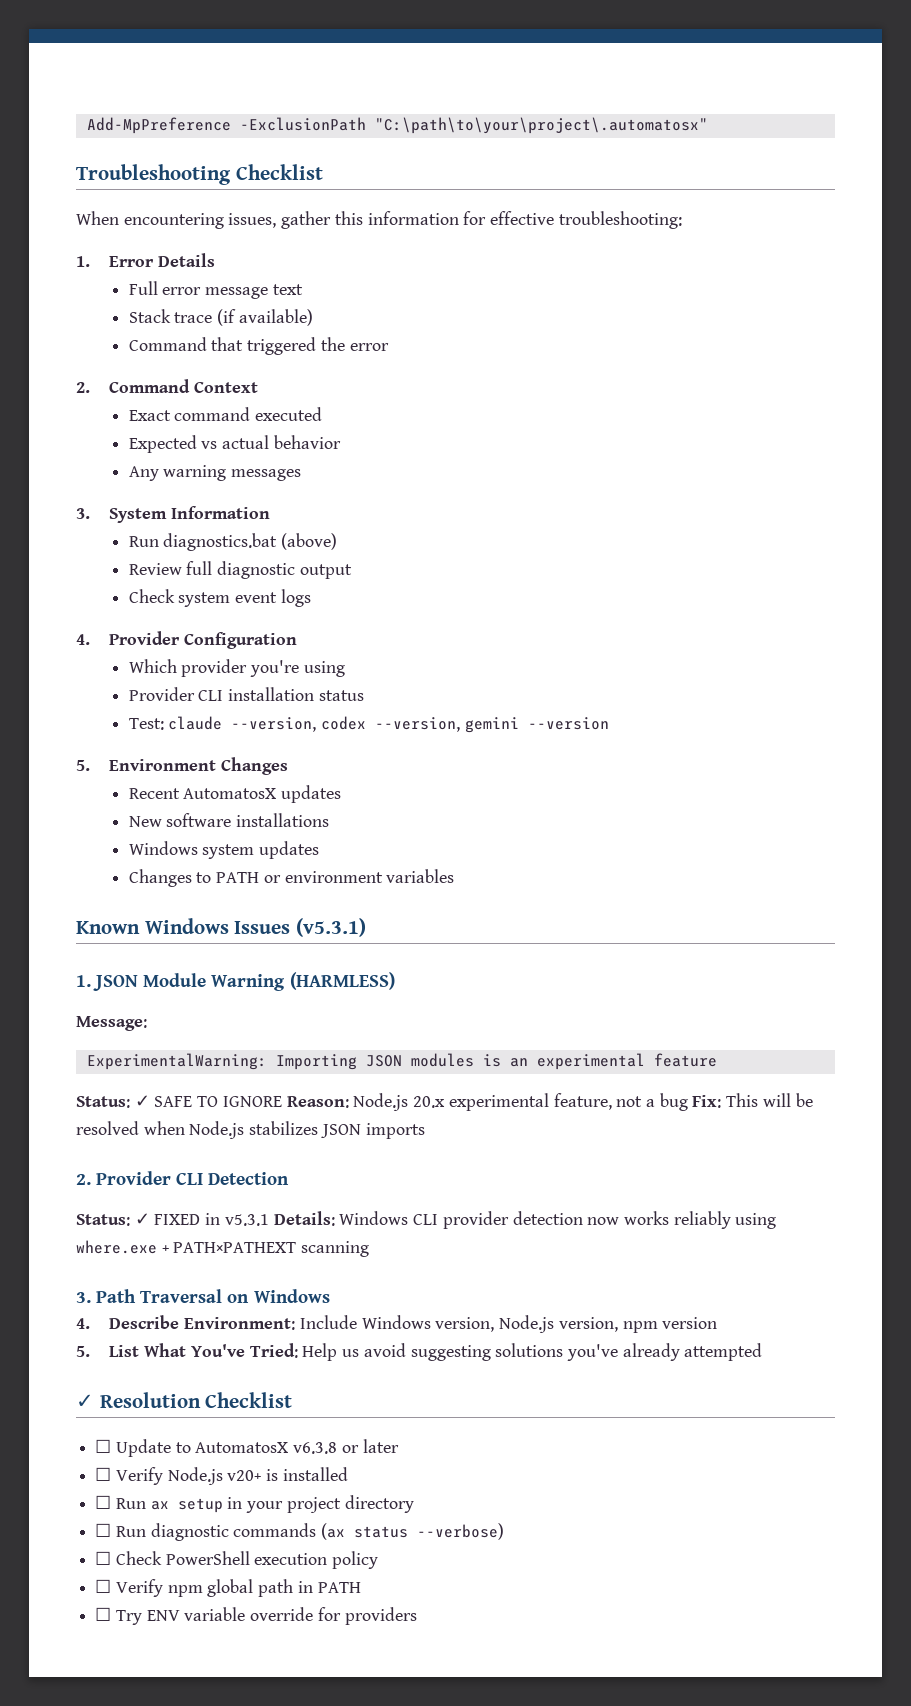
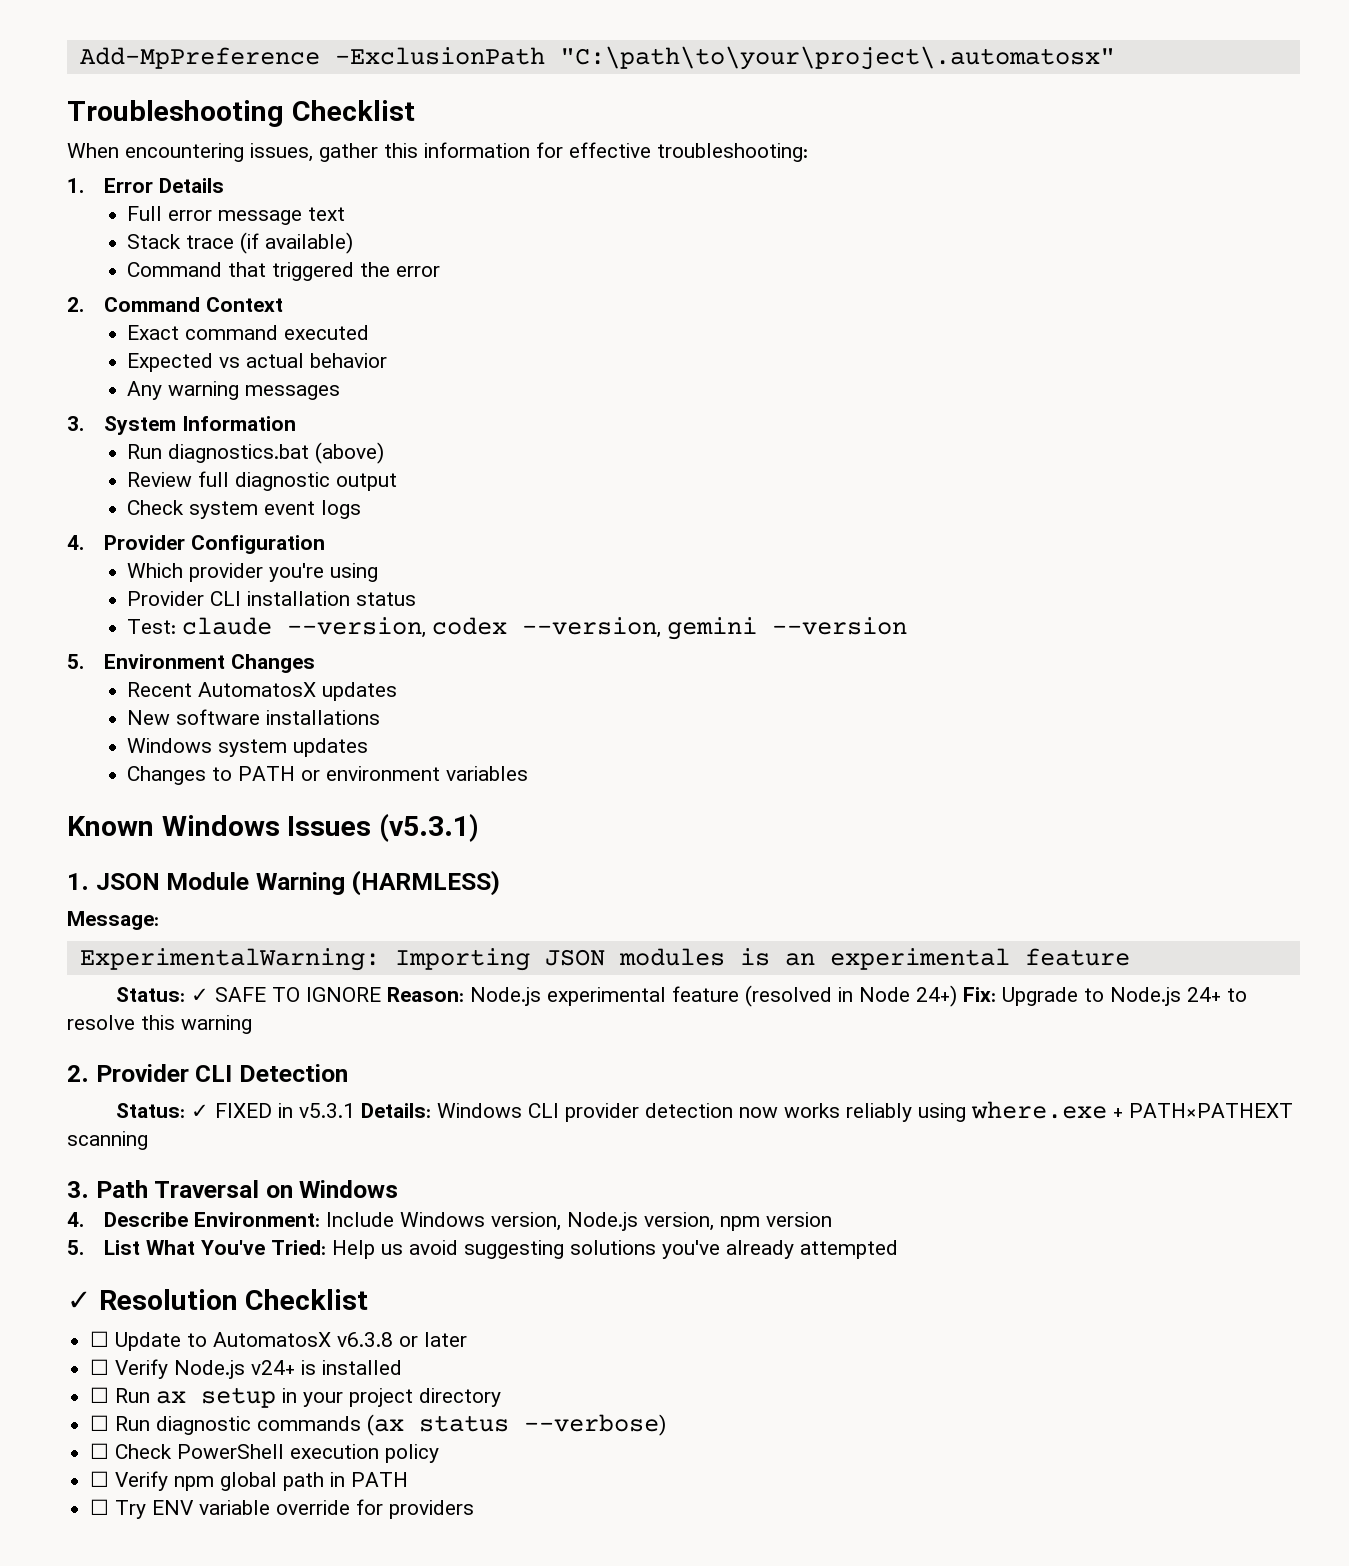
- Status: ✓ SAFE TO IGNORE Reason: Node.js 20.x experimental feature, not a bug Fix: This will be resolved when Node.js stabilizes JSON imports
+ Status: ✓ SAFE TO IGNORE Reason: Node.js experimental feature (resolved in Node 24+) Fix: Upgrade to Node.js 24+ to resolve this warning
- ☐ Verify Node.js v20+ is installed
+ ☐ Verify Node.js v24+ is installed

